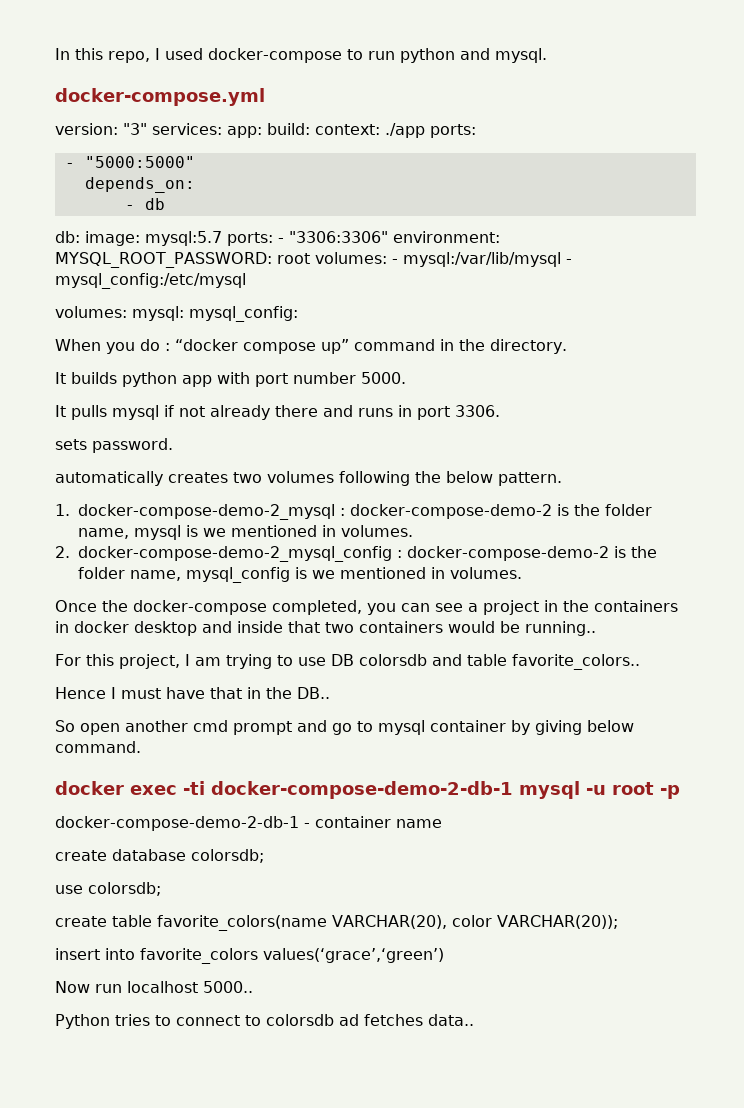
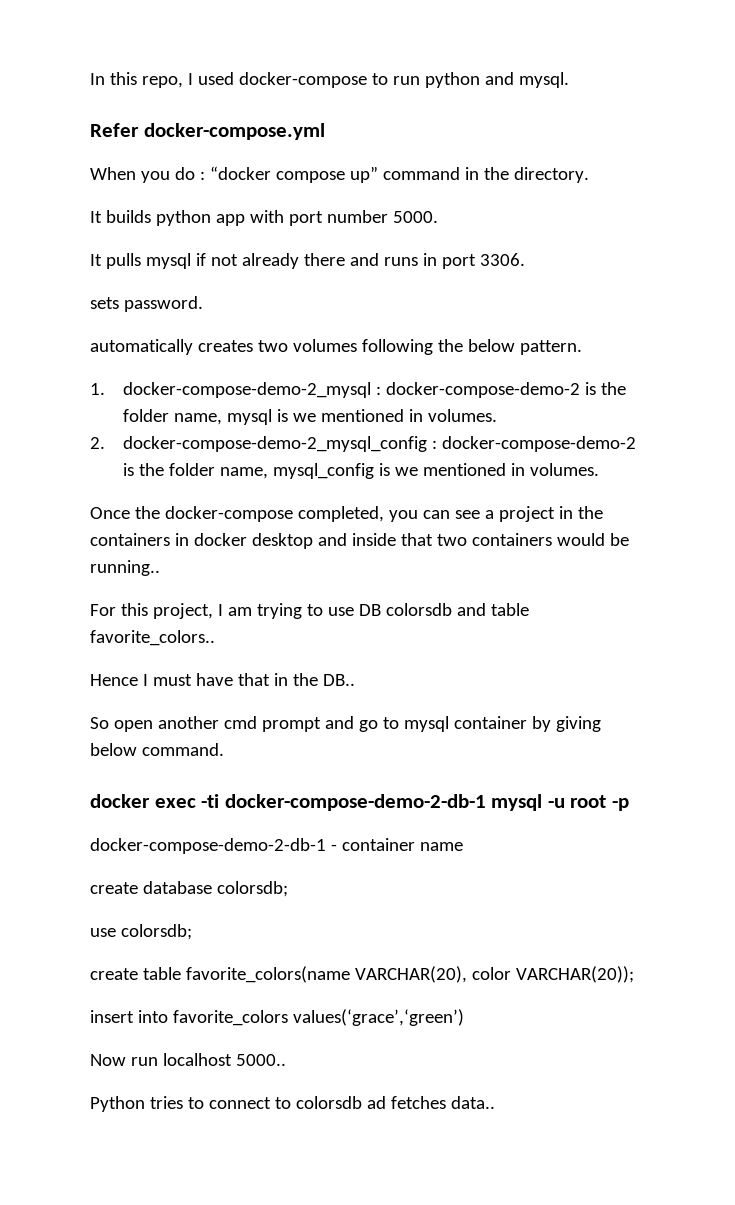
- docker-compose.yml
+ Refer docker-compose.yml
- version: "3" services: app: build: context: ./app ports:
- - "5000:5000"
- depends_on:
- - db
- db: image: mysql:5.7 ports: - "3306:3306" environment: MYSQL_ROOT_PASSWORD: root volumes: - mysql:/var/lib/mysql - mysql_config:/etc/mysql
- volumes: mysql: mysql_config:

